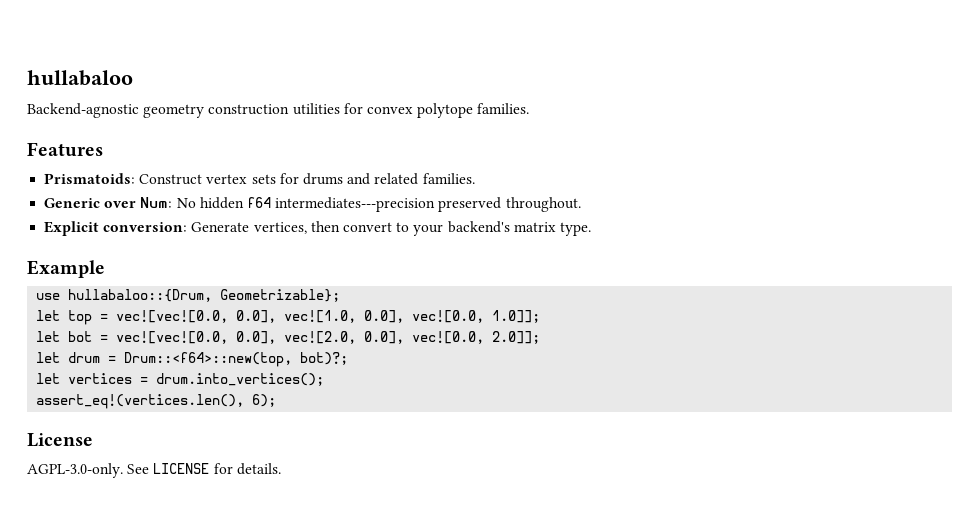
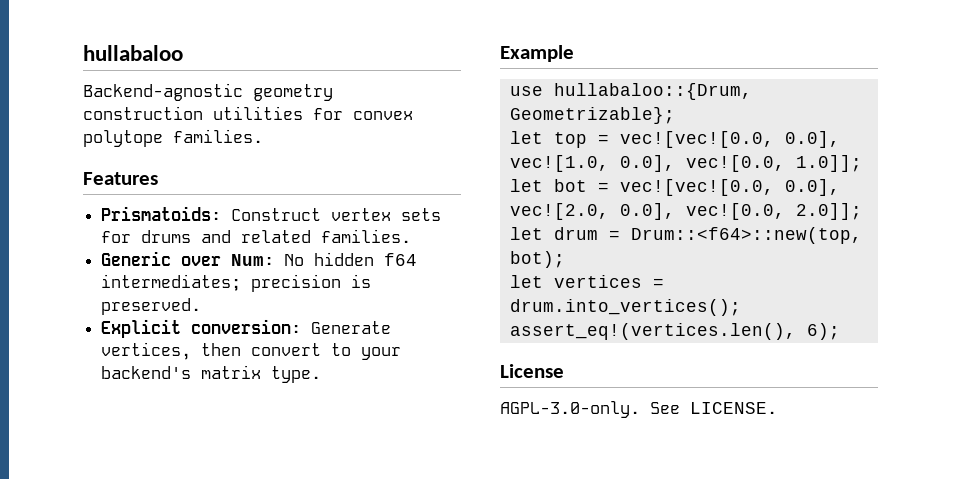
- Generic over Num: No hidden f64 intermediates---precision preserved throughout.
+ Generic over Num: No hidden f64 intermediates; precision is preserved.
- let drum = Drum::<f64>::new(top, bot)?;
+ let drum = Drum::<f64>::new(top, bot);
- AGPL-3.0-only. See LICENSE for details.
+ AGPL-3.0-only. See LICENSE.

